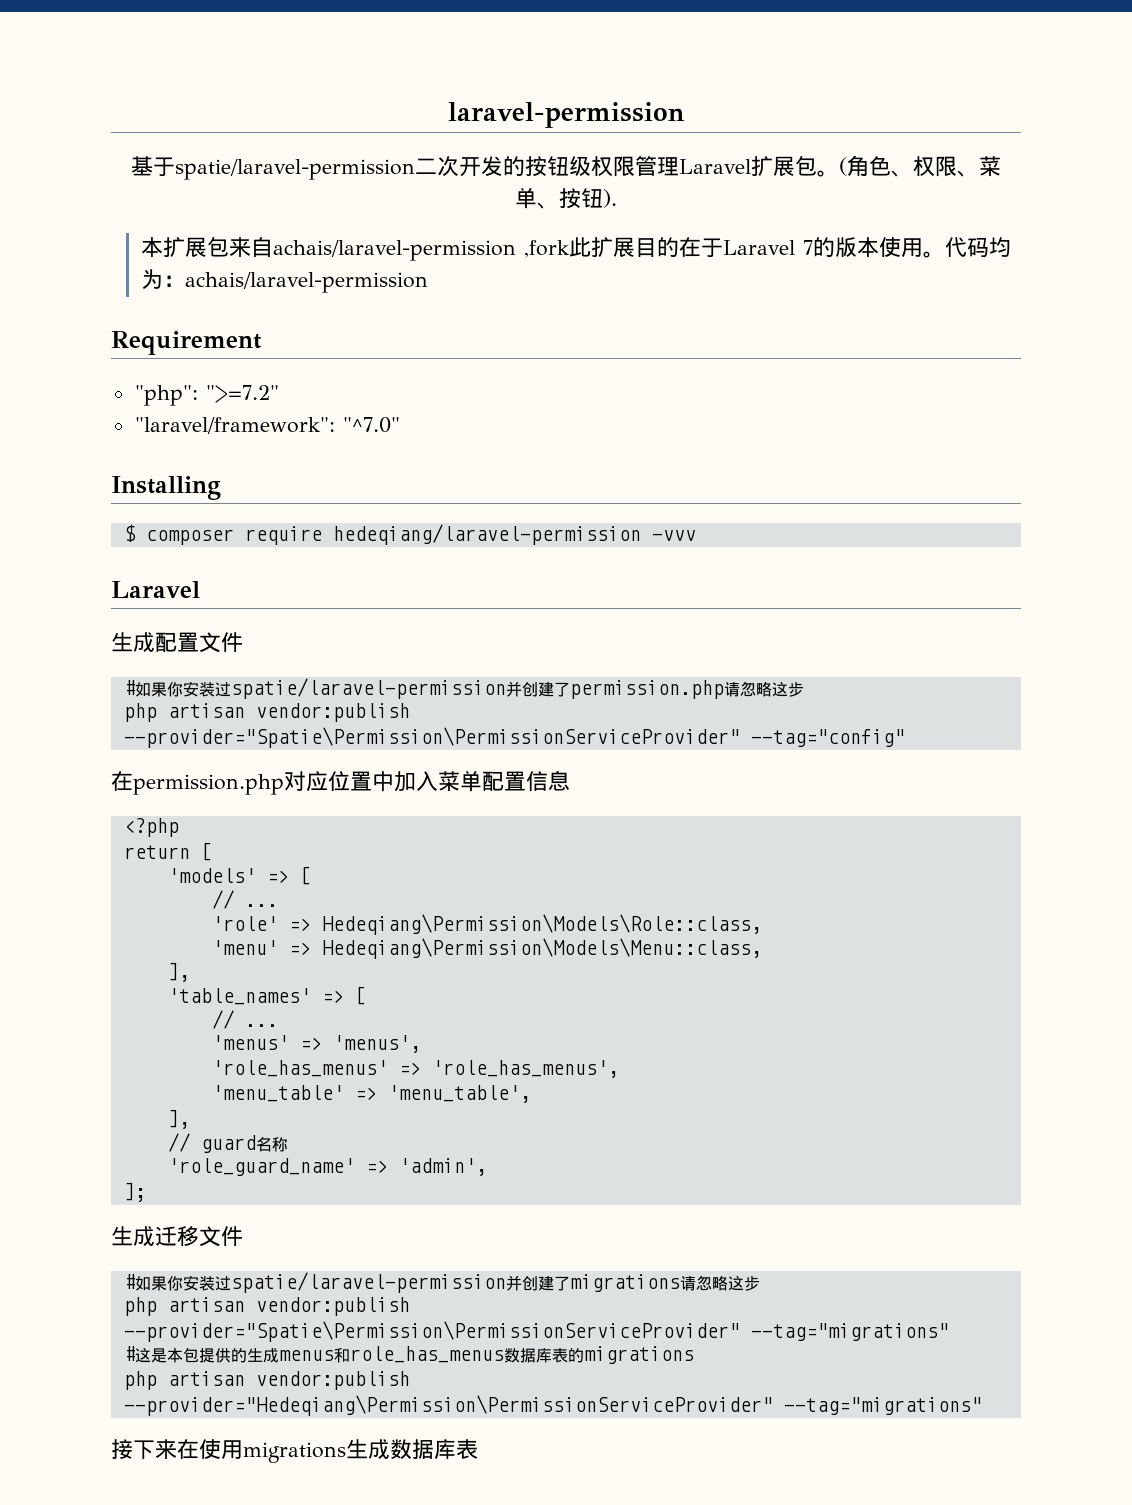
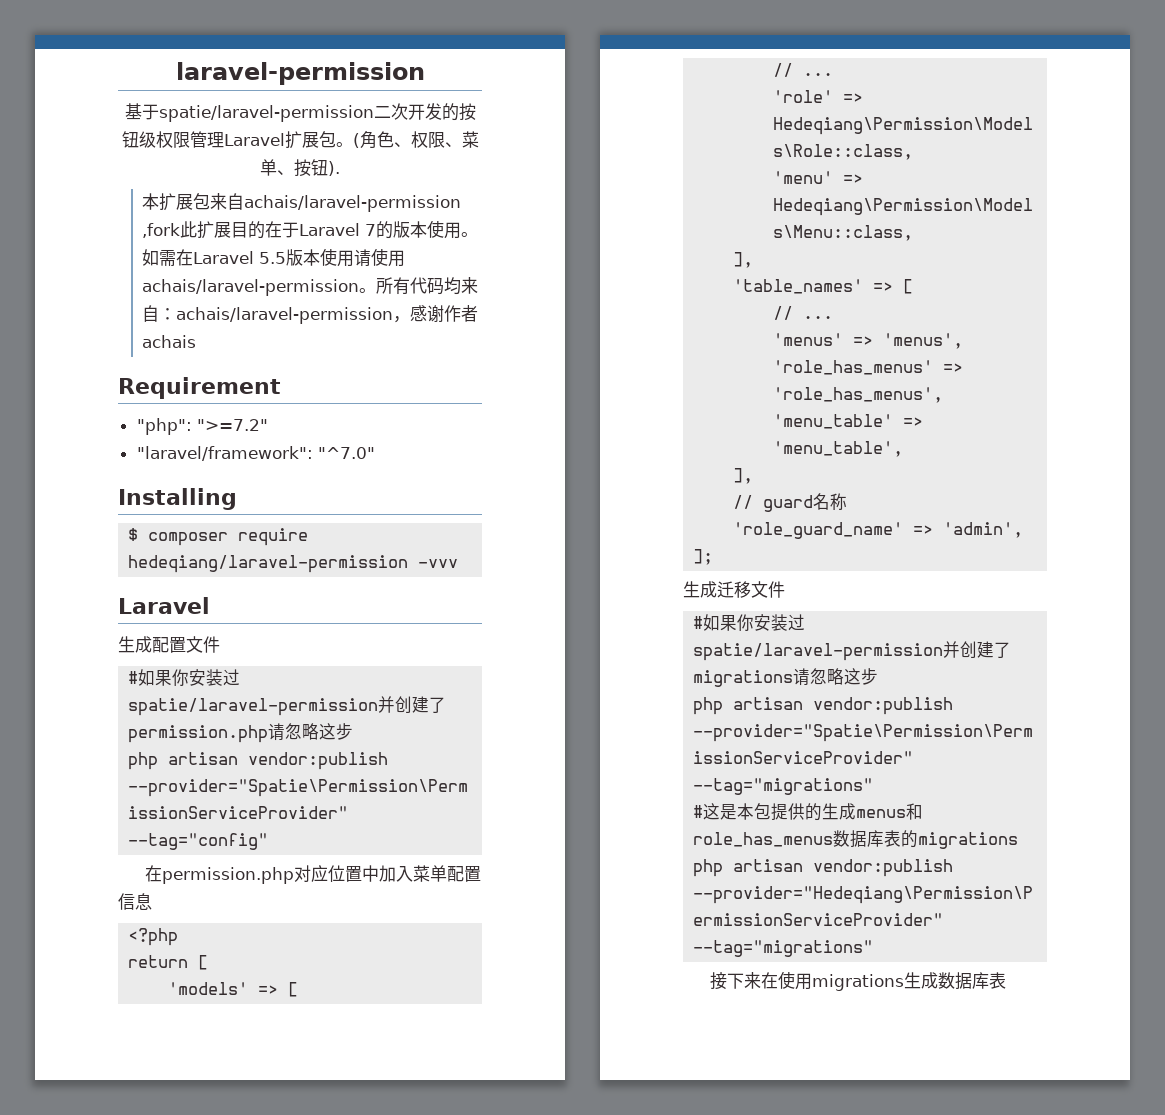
- 代码均为：achais/laravel-permission
+ 如需在Laravel 5.5版本使用请使用achais/laravel-permission。所有代码均来自：achais/laravel-permission，感谢作者achais

